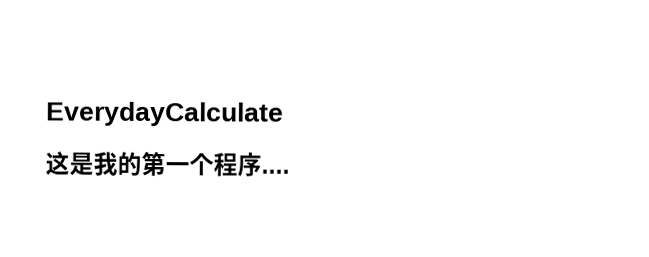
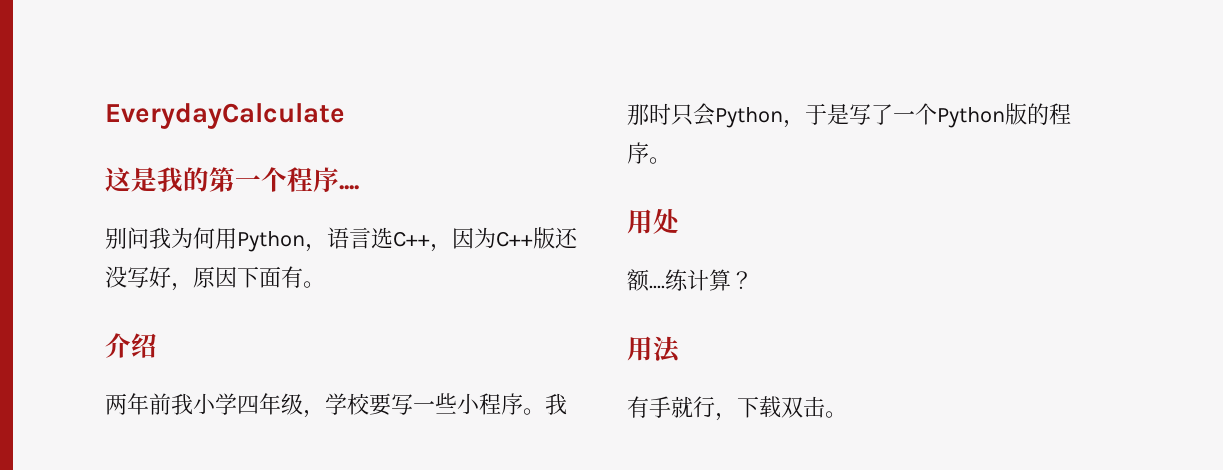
+ 别问我为何用Python，语言选C++，因为C++版还没写好，原因下面有。
+ 介绍
+ 两年前我小学四年级，学校要写一些小程序。我那时只会Python，于是写了一个Python版的程序。
+ 用处
+ 额....练计算？
+ 用法
+ 有手就行，下载双击。

